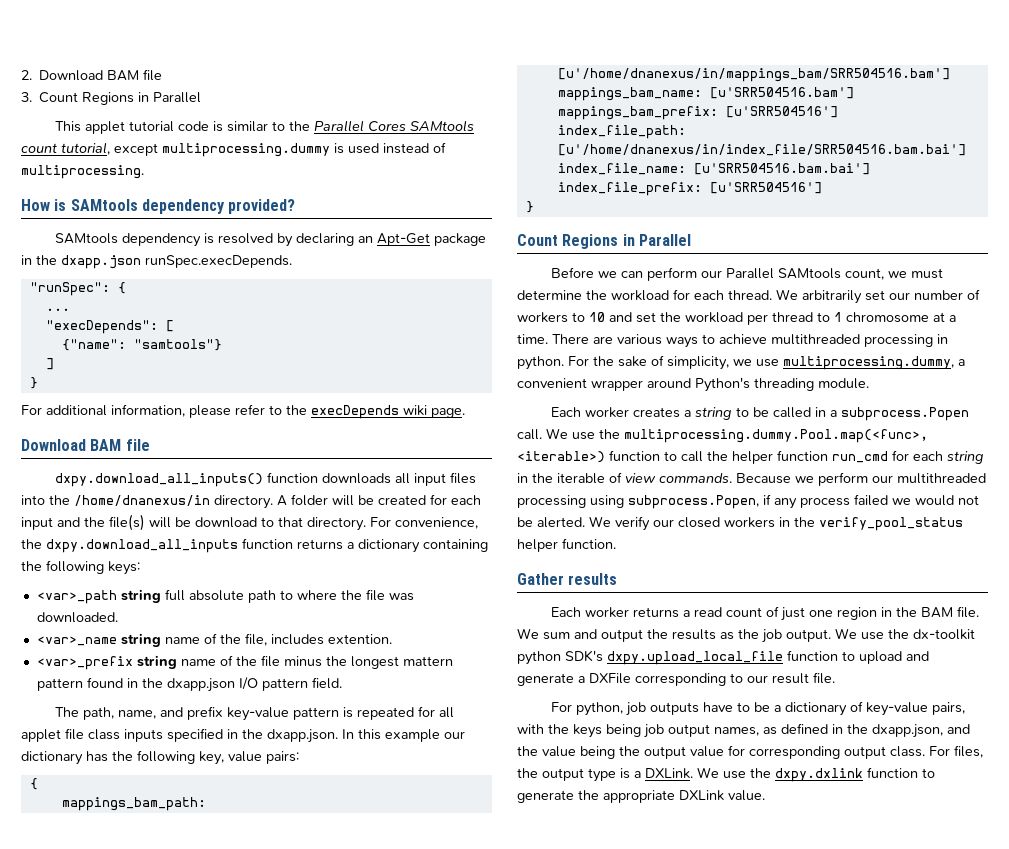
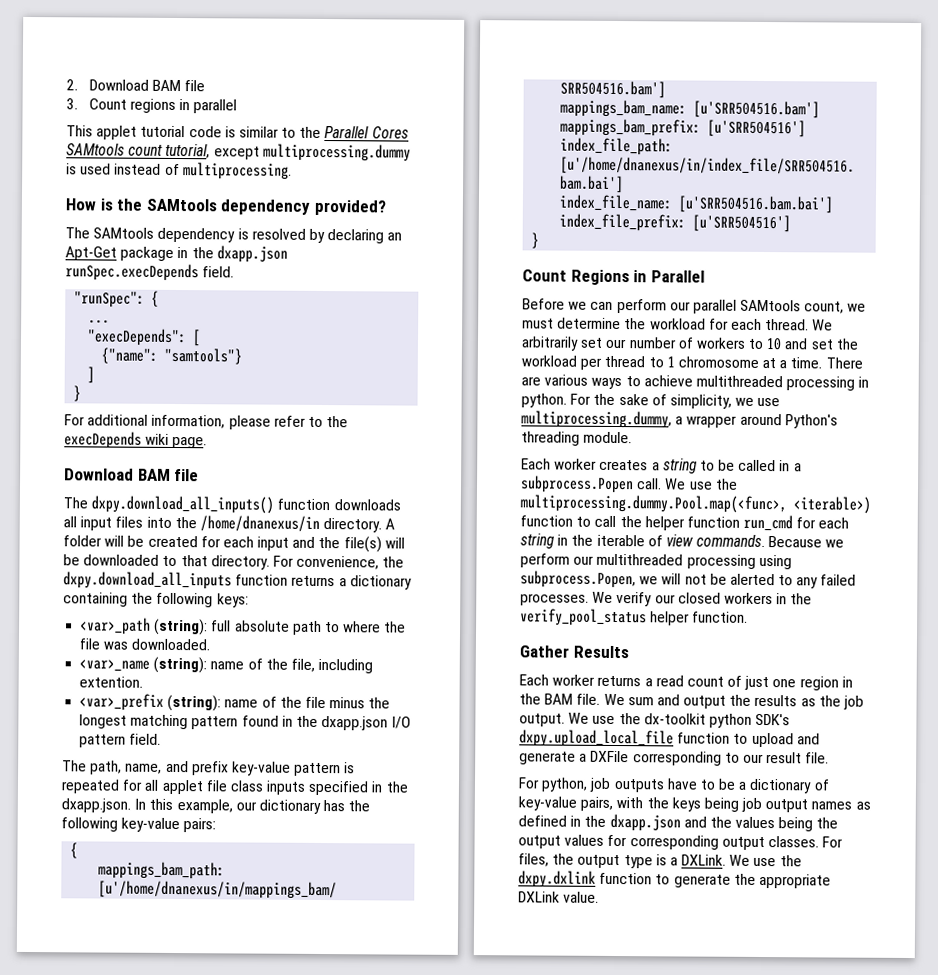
- 3. Count Regions in Parallel
+ 3. Count regions in parallel
- How is SAMtools dependency provided?
+ How is the SAMtools dependency provided?
- SAMtools dependency is resolved by declaring an Apt-Get package in the dxapp.json runSpec.execDepends.
+ The SAMtools dependency is resolved by declaring an Apt-Get package in the dxapp.json runSpec.execDepends field.
- dxpy.download_all_inputs() function downloads all input files into the /home/dnanexus/in directory.
+ The dxpy.download_all_inputs() function downloads all input files into the /home/dnanexus/in directory.
- A folder will be created for each input and the file(s) will be download to that directory.
+ A folder will be created for each input and the file(s) will be downloaded to that directory.
- <var>_path string full absolute path to where the file was downloaded.
+ <var>_path (string): full absolute path to where the file was downloaded.
- <var>_name string name of the file, includes extention.
+ <var>_name (string): name of the file, including extention.
- <var>_prefix string name of the file minus the longest mattern pattern found in the dxapp.json I/O pattern field.
+ <var>_prefix (string): name of the file minus the longest matching pattern found in the dxapp.json I/O pattern field.
- The path, name, and prefix key-value pattern is repeated for all applet file class inputs specified in the dxapp.json. In this example our dictionary has the following key, value pairs:
+ The path, name, and prefix key-value pattern is repeated for all applet file class inputs specified in the dxapp.json. In this example, our dictionary has the following key-value pairs:
- Before we can perform our Parallel SAMtools count, we must determine the workload for each thread.
+ Before we can perform our parallel SAMtools count, we must determine the workload for each thread.
- For the sake of simplicity, we use multiprocessing.dummy, a convenient wrapper around Python's threading module.
+ For the sake of simplicity, we use multiprocessing.dummy, a wrapper around Python's threading module.
- Because we perform our multithreaded processing using subprocess.Popen, if any process failed we would not be alerted.
+ Because we perform our multithreaded processing using subprocess.Popen, we will not be alerted to any failed processes.
- Gather results
+ Gather Results
- For python, job outputs have to be a dictionary of key-value pairs, with the keys being job output names, as defined in the dxapp.json, and the value being the output value for corresponding output class.
+ For python, job outputs have to be a dictionary of key-value pairs, with the keys being job output names as defined in the dxapp.json and the values being the output values for corresponding output classes.

